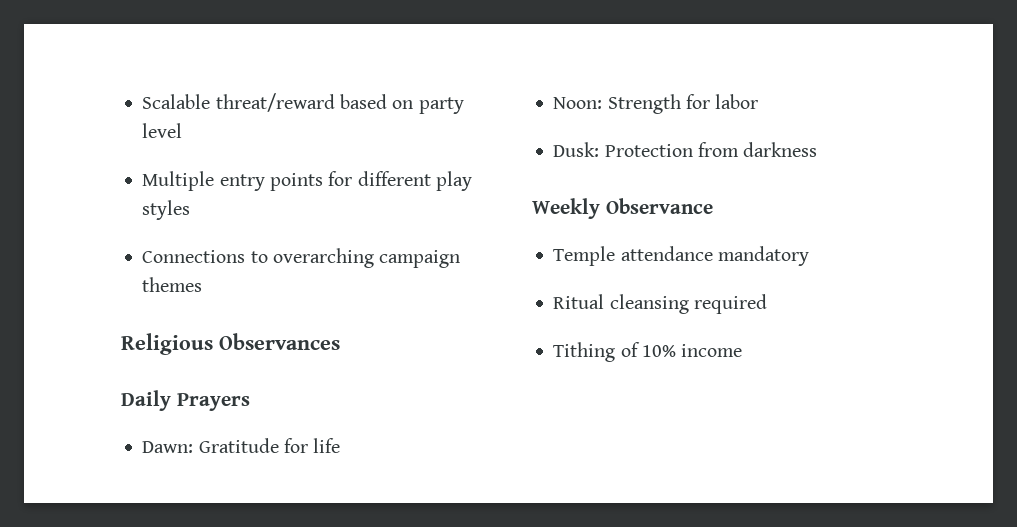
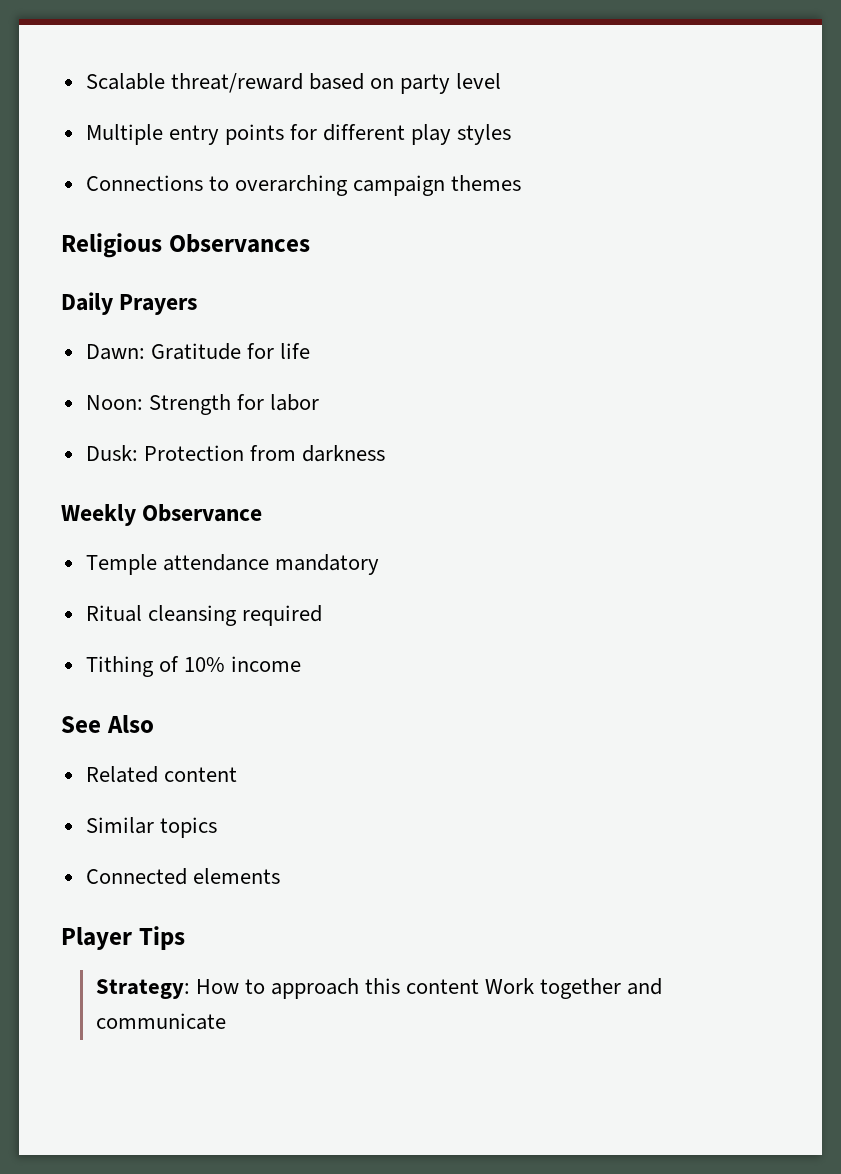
+ See Also
+ Related content
+ Similar topics
+ Connected elements
+ Player Tips
+ Strategy: How to approach this content Work together and communicate

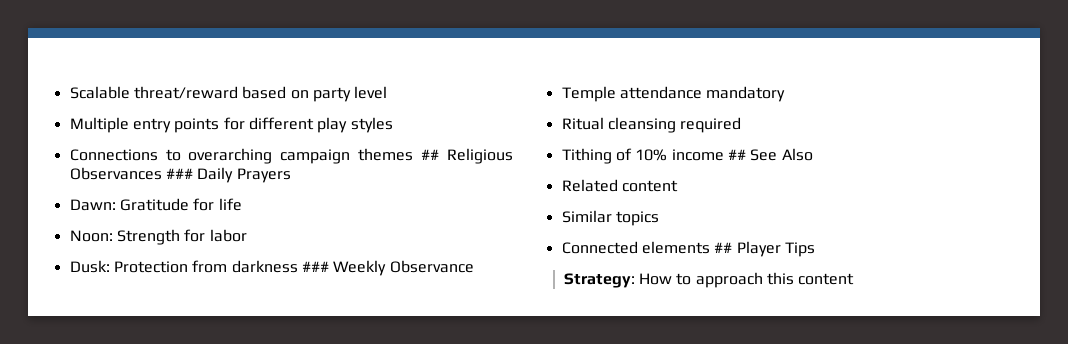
- Connections to overarching campaign themes
- Religious Observances
- Daily Prayers
+ Connections to overarching campaign themes ## Religious Observances ### Daily Prayers
- Dusk: Protection from darkness
- Weekly Observance
+ Dusk: Protection from darkness ### Weekly Observance
- Tithing of 10% income
- See Also
+ Tithing of 10% income ## See Also
- Connected elements
- Player Tips
+ Connected elements ## Player Tips
- Strategy: How to approach this content Work together and communicate
+ Strategy: How to approach this content

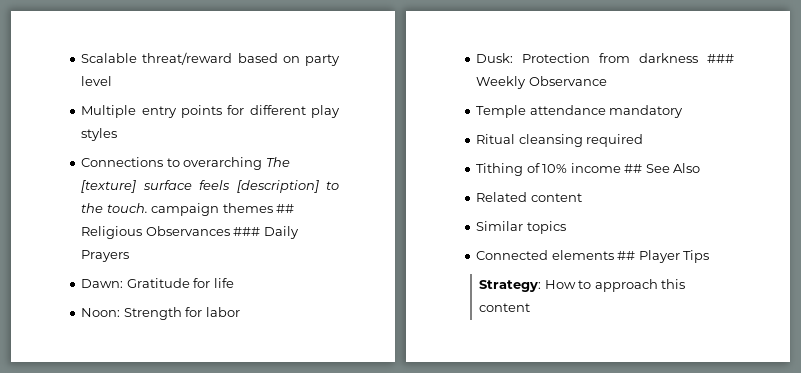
- Connections to overarching campaign themes ## Religious Observances ### Daily Prayers
+ Connections to overarching The [texture] surface feels [description] to the touch. campaign themes ## Religious Observances ### Daily Prayers

